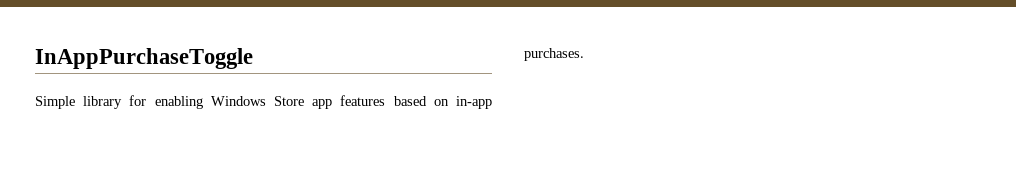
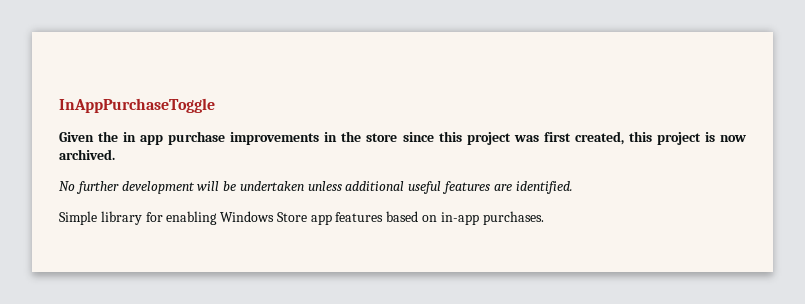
+ Given the in app purchase improvements in the store since this project was first created, this project is now archived.
+ No further development will be undertaken unless additional useful features are identified.

